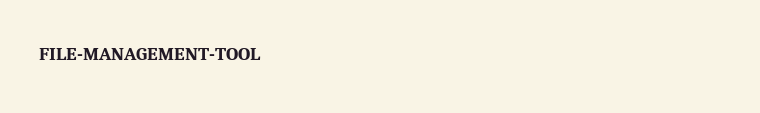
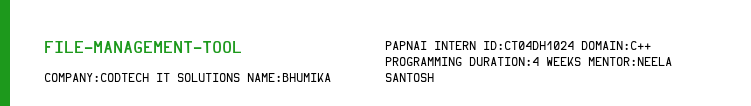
+ COMPANY:CODTECH IT SOLUTIONS NAME:BHUMIKA PAPNAI INTERN ID:CT04DH1024 DOMAIN:C++ PROGRAMMING DURATION:4 WEEKS MENTOR:NEELA SANTOSH

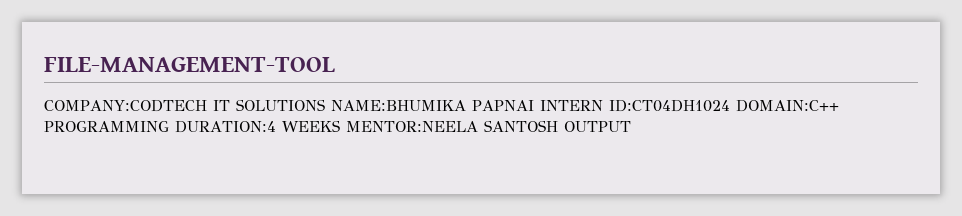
- COMPANY:CODTECH IT SOLUTIONS NAME:BHUMIKA PAPNAI INTERN ID:CT04DH1024 DOMAIN:C++ PROGRAMMING DURATION:4 WEEKS MENTOR:NEELA SANTOSH
+ COMPANY:CODTECH IT SOLUTIONS NAME:BHUMIKA PAPNAI INTERN ID:CT04DH1024 DOMAIN:C++ PROGRAMMING DURATION:4 WEEKS MENTOR:NEELA SANTOSH OUTPUT

